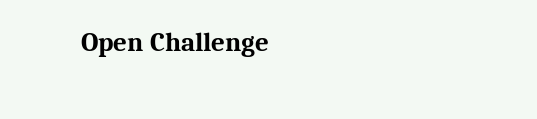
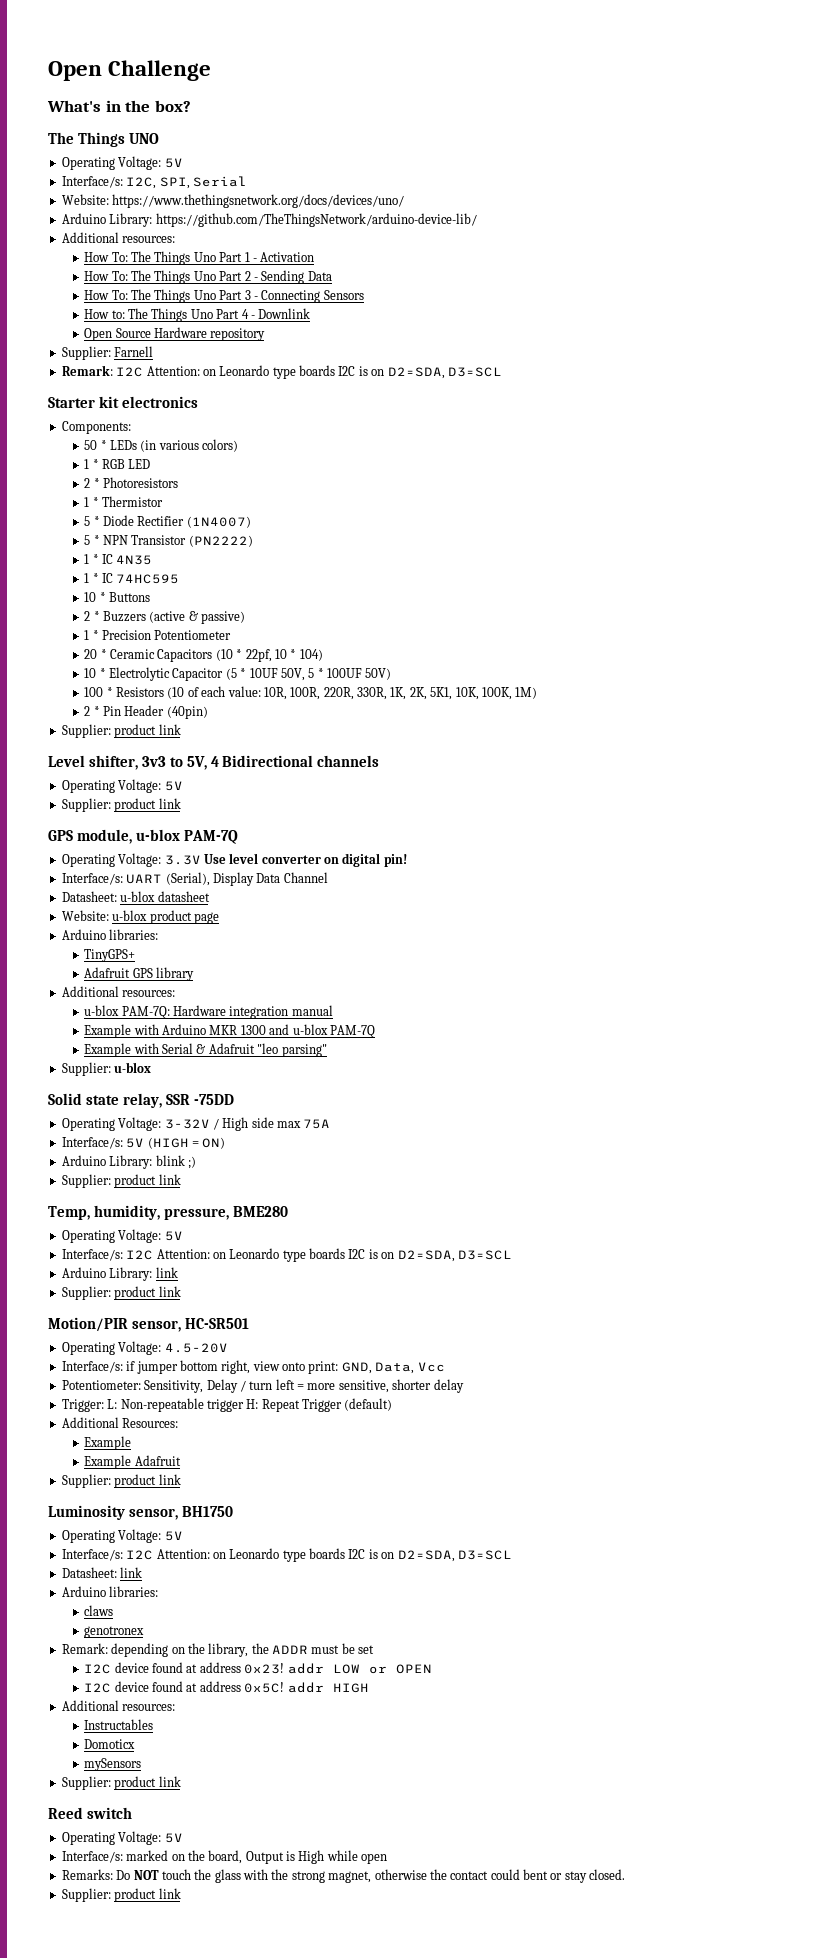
+ What's in the box?
+ The Things UNO
+ Operating Voltage: 5V
+ Interface/s: I2C, SPI, Serial
+ Website: https://www.thethingsnetwork.org/docs/devices/uno/
+ Arduino Library: https://github.com/TheThingsNetwork/arduino-device-lib/
+ Additional resources:
+ How To: The Things Uno Part 1 - Activation
+ How To: The Things Uno Part 2 - Sending Data
+ How To: The Things Uno Part 3 - Connecting Sensors
+ How to: The Things Uno Part 4 - Downlink
+ Open Source Hardware repository
+ Supplier: Farnell
+ Remark: I2C Attention: on Leonardo type boards I2C is on D2=SDA, D3=SCL
+ Starter kit electronics
+ Components:
+ 50 * LEDs (in various colors)
+ 1 * RGB LED
+ 2 * Photoresistors
+ 1 * Thermistor
+ 5 * Diode Rectifier (1N4007)
+ 5 * NPN Transistor (PN2222)
+ 1 * IC 4N35
+ 1 * IC 74HC595
+ 10 * Buttons
+ 2 * Buzzers (active & passive)
+ 1 * Precision Potentiometer
+ 20 * Ceramic Capacitors (10 * 22pf, 10 * 104)
+ 10 * Electrolytic Capacitor (5 * 10UF 50V, 5 * 100UF 50V)
+ 100 * Resistors (10 of each value: 10R, 100R, 220R, 330R, 1K, 2K, 5K1, 10K, 100K, 1M)
+ 2 * Pin Header (40pin)
+ Supplier: product link
+ Level shifter, 3v3 to 5V, 4 Bidirectional channels
+ Operating Voltage: 5V
+ Supplier: product link
+ GPS module, u-blox PAM-7Q
+ Operating Voltage: 3.3V Use level converter on digital pin!
+ Interface/s: UART (Serial), Display Data Channel
+ Datasheet: u-blox datasheet
+ Website: u-blox product page
+ Arduino libraries:
+ TinyGPS+
+ Adafruit GPS library
+ Additional resources:
+ u-blox PAM-7Q: Hardware integration manual
+ Example with Arduino MKR 1300 and u-blox PAM-7Q
+ Example with Serial & Adafruit "leo parsing"
+ Supplier: u-blox
+ Solid state relay, SSR -75DD
+ Operating Voltage: 3-32V / High side max 75A
+ Interface/s: 5V (HIGH = ON)
+ Arduino Library: blink ;)
+ Supplier: product link
+ Temp, humidity, pressure, BME280
+ Operating Voltage: 5V
+ Interface/s: I2C Attention: on Leonardo type boards I2C is on D2=SDA, D3=SCL
+ Arduino Library: link
+ Supplier: product link
+ Motion/PIR sensor, HC-SR501
+ Operating Voltage: 4.5-20V
+ Interface/s: if jumper bottom right, view onto print: GND, Data, Vcc
+ Potentiometer: Sensitivity, Delay / turn left = more sensitive, shorter delay
+ Trigger: L: Non-repeatable trigger H: Repeat Trigger (default)
+ Additional Resources:
+ Example
+ Example Adafruit
+ Supplier: product link
+ Luminosity sensor, BH1750
+ Operating Voltage: 5V
+ Interface/s: I2C Attention: on Leonardo type boards I2C is on D2=SDA, D3=SCL
+ Datasheet: link
+ Arduino libraries:
+ claws
+ genotronex
+ Remark: depending on the library, the ADDR must be set
+ I2C device found at address 0x23! addr LOW or OPEN
+ I2C device found at address 0x5C! addr HIGH
+ Additional resources:
+ Instructables
+ Domoticx
+ mySensors
+ Supplier: product link
+ Reed switch
+ Operating Voltage: 5V
+ Interface/s: marked on the board, Output is High while open
+ Remarks: Do NOT touch the glass with the strong magnet, otherwise the contact could bent or stay closed.
+ Supplier: product link

